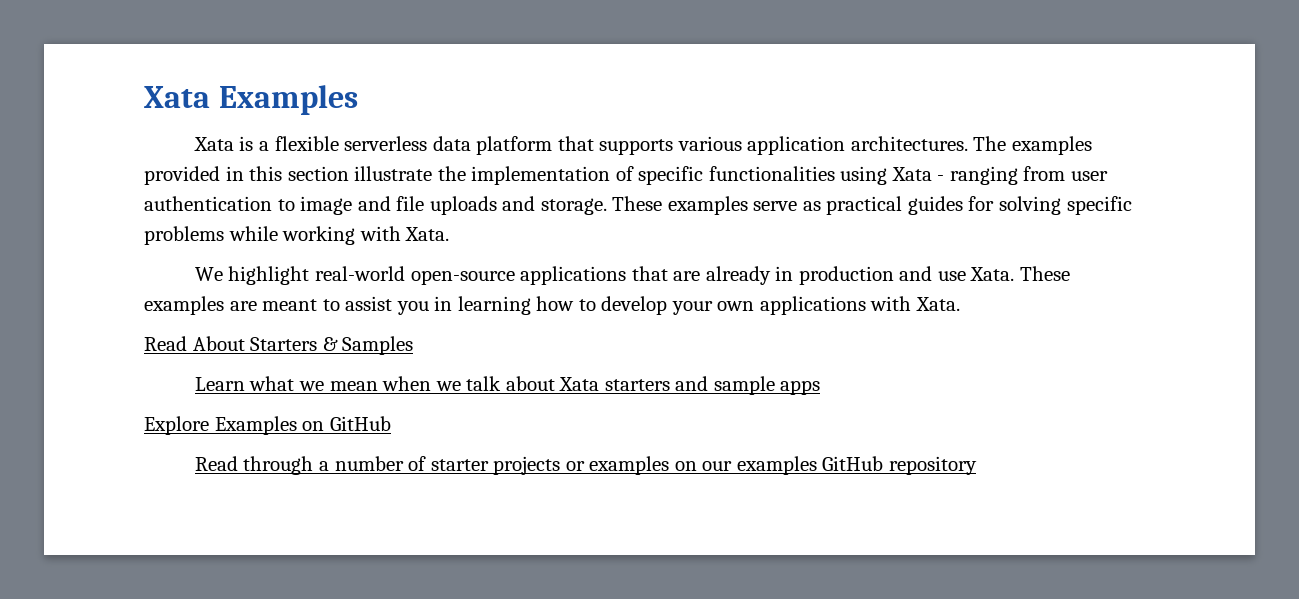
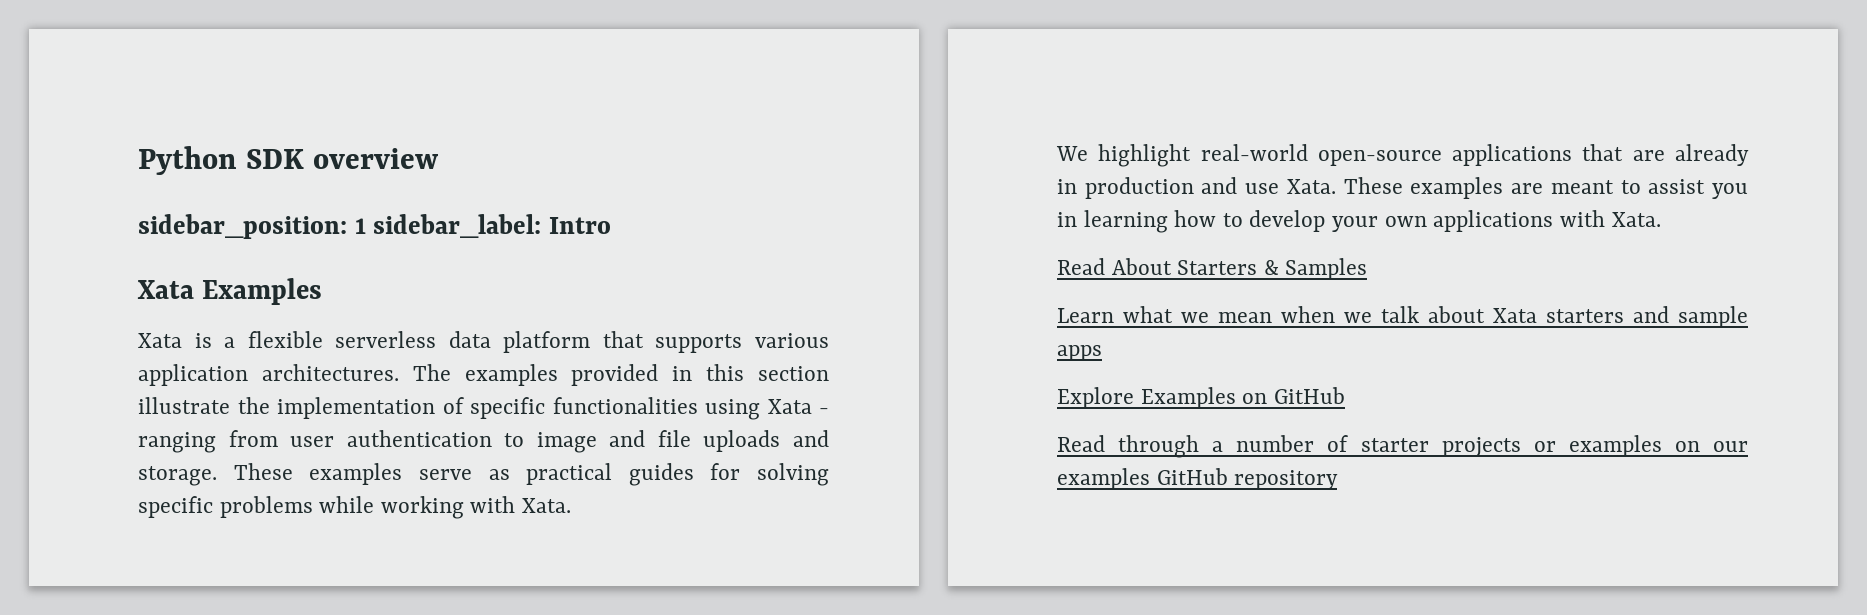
+ Python SDK overview
+ sidebar_position: 1 sidebar_label: Intro

